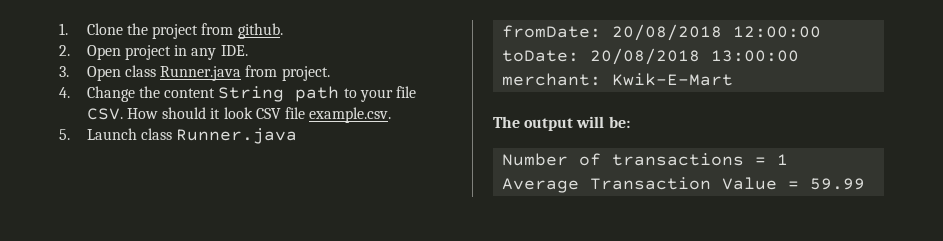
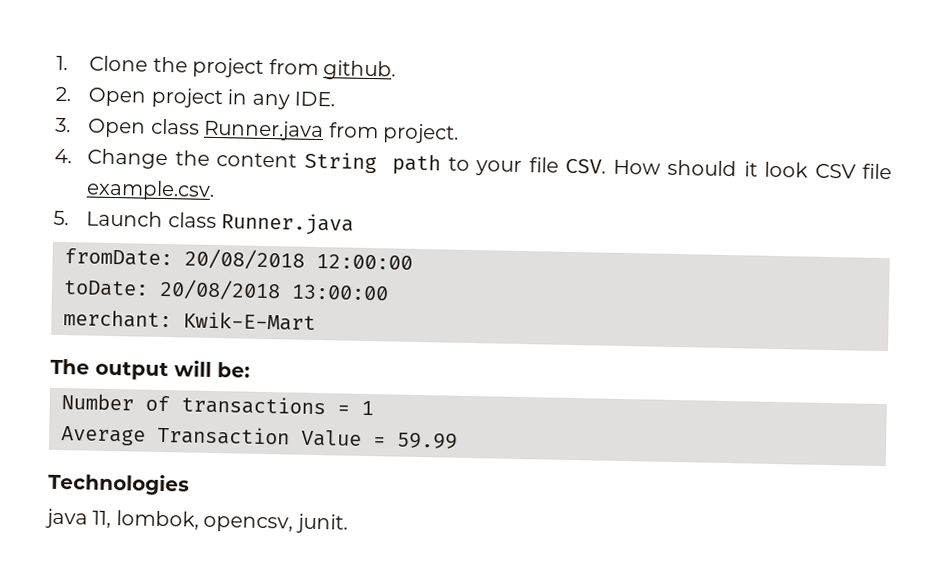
+ Technologies
+ java 11, lombok, opencsv, junit.

